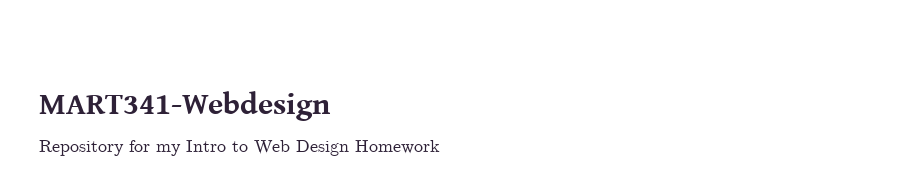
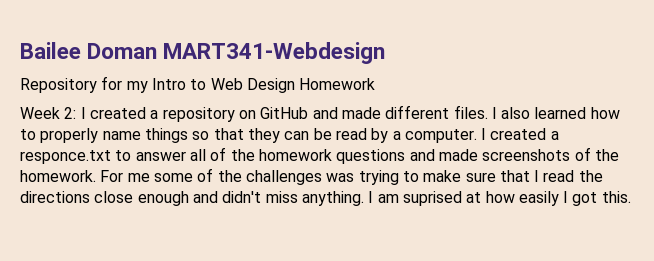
- MART341-Webdesign
+ Bailee Doman MART341-Webdesign
+ Week 2: I created a repository on GitHub and made different files. I also learned how to properly name things so that they can be read by a computer. I created a responce.txt to answer all of the homework questions and made screenshots of the homework. For me some of the challenges was trying to make sure that I read the directions close enough and didn't miss anything. I am suprised at how easily I got this.

